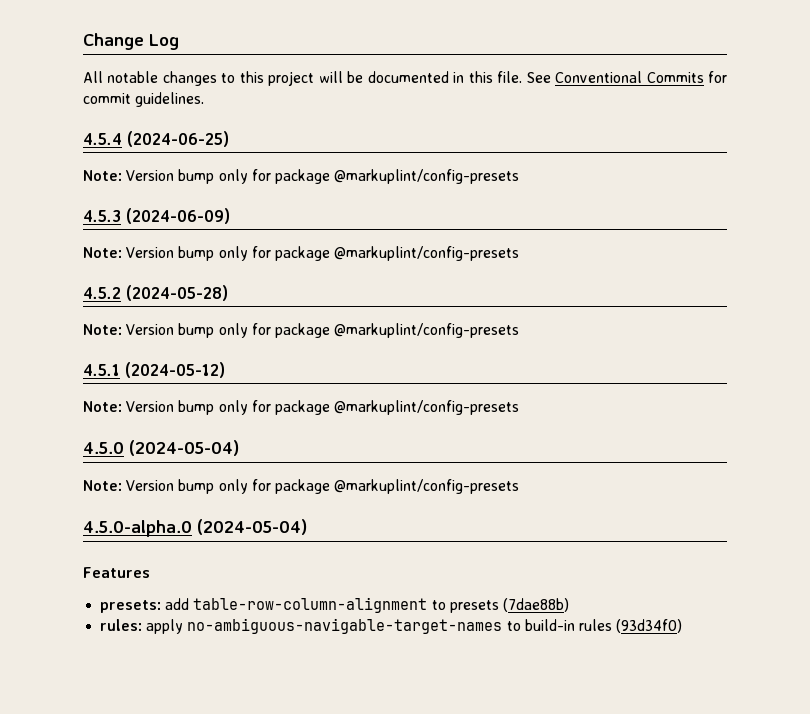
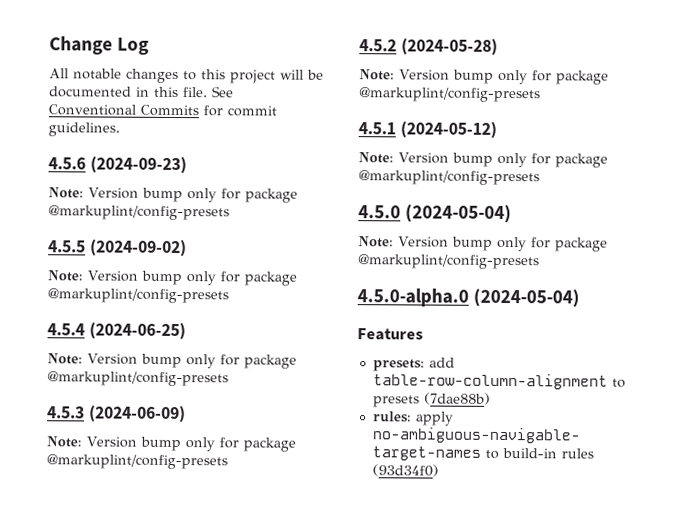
+ 4.5.6 (2024-09-23)
+ Note: Version bump only for package @markuplint/config-presets
+ 4.5.5 (2024-09-02)
+ Note: Version bump only for package @markuplint/config-presets

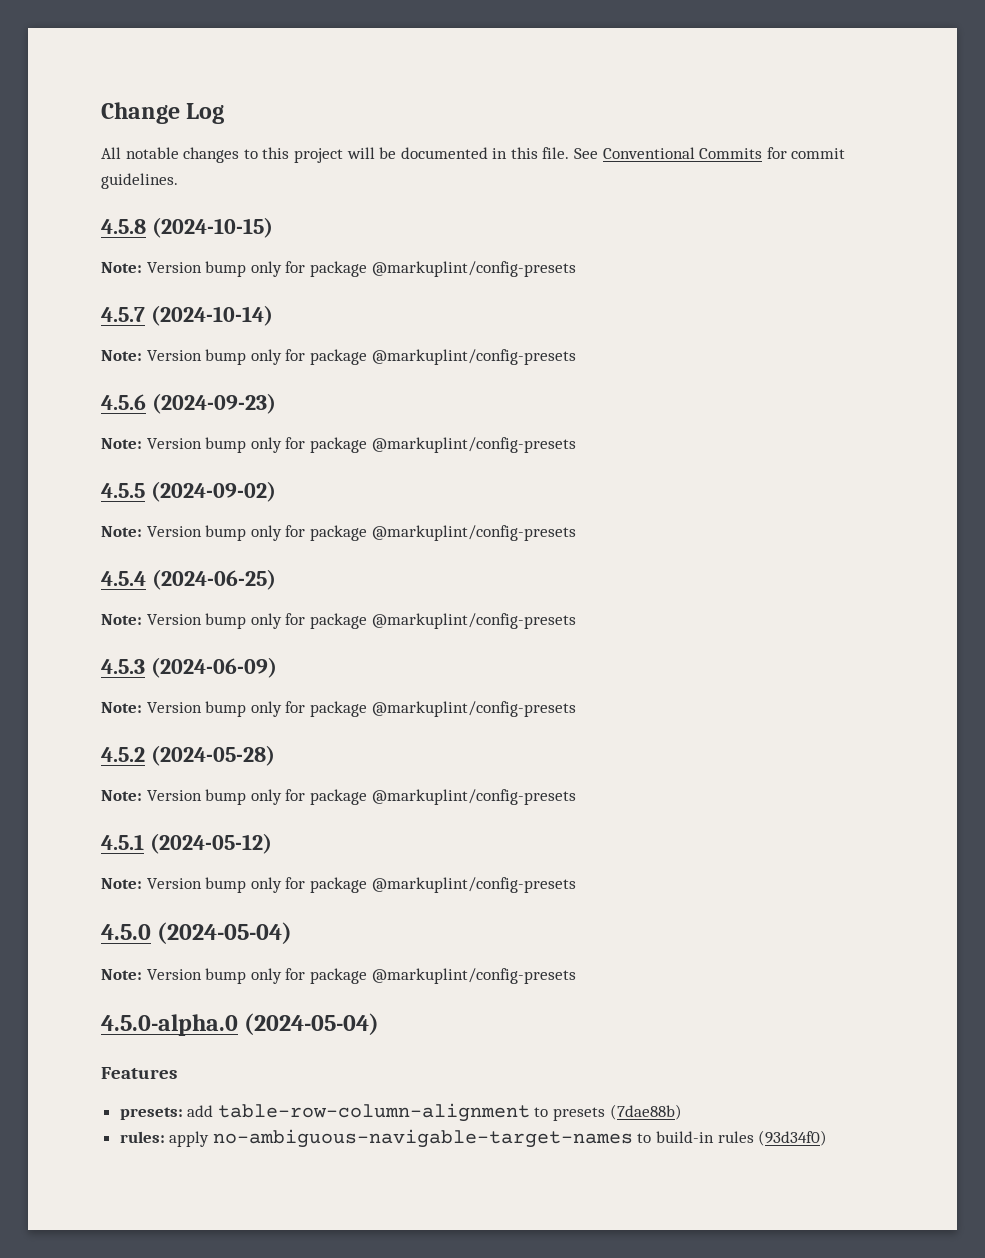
+ 4.5.8 (2024-10-15)
+ Note: Version bump only for package @markuplint/config-presets
+ 4.5.7 (2024-10-14)
+ Note: Version bump only for package @markuplint/config-presets

